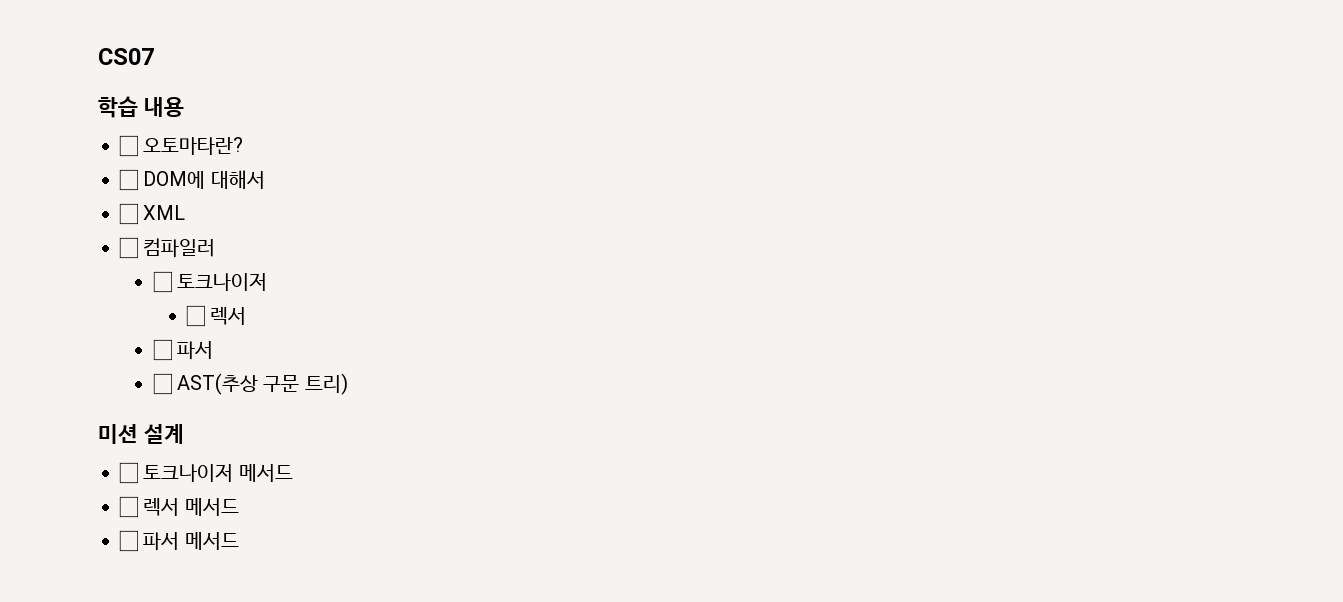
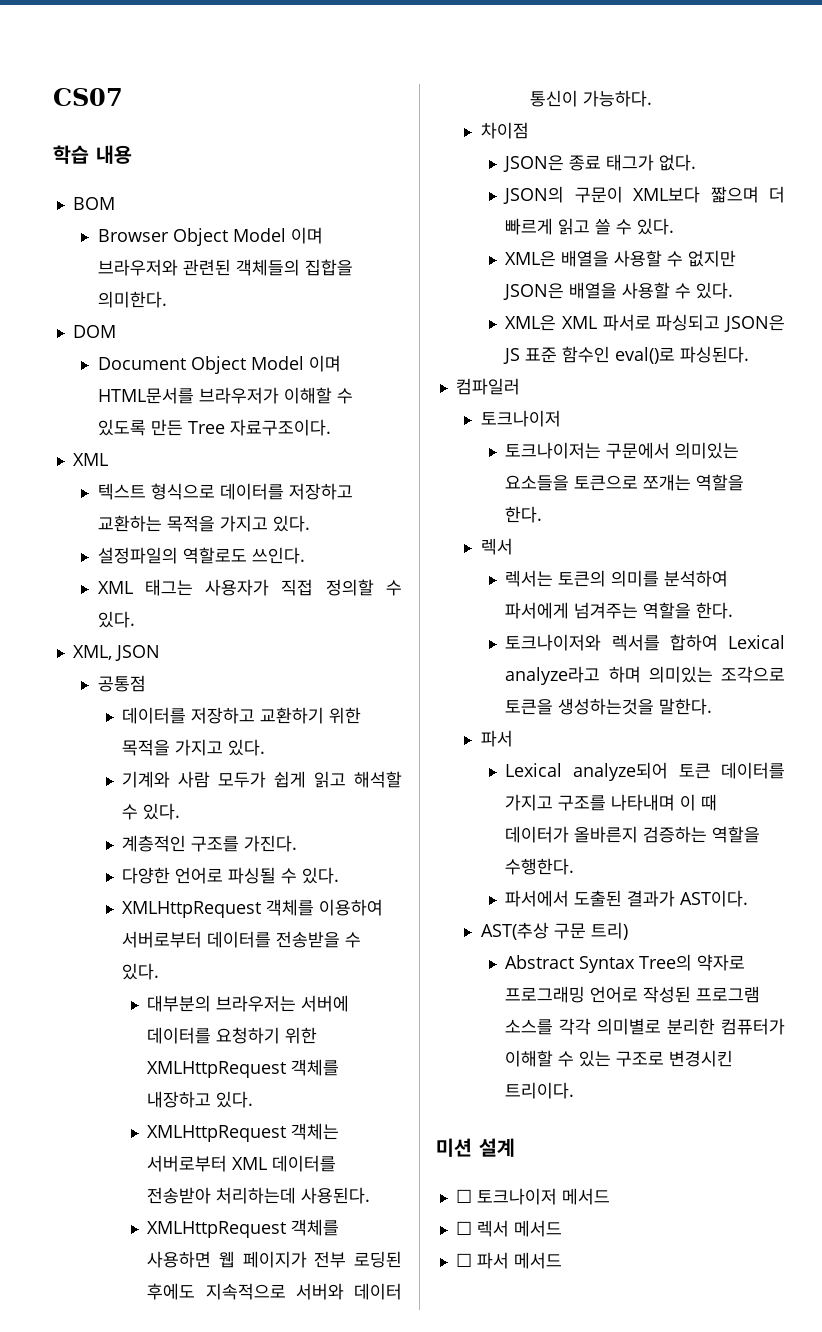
- ☐ 오토마타란?
- ☐ DOM에 대해서
- ☐ XML
- ☐ 컴파일러
- ☐ 토크나이저
- ☐ 렉서
- ☐ 파서
- ☐ AST(추상 구문 트리)
+ BOM
+ Browser Object Model 이며 브라우저와 관련된 객체들의 집합을 의미한다.
+ DOM
+ Document Object Model 이며 HTML문서를 브라우저가 이해할 수 있도록 만든 Tree 자료구조이다.
+ XML
+ 텍스트 형식으로 데이터를 저장하고 교환하는 목적을 가지고 있다.
+ 설정파일의 역할로도 쓰인다.
+ XML 태그는 사용자가 직접 정의할 수 있다.
+ XML, JSON
+ 공통점
+ 데이터를 저장하고 교환하기 위한 목적을 가지고 있다.
+ 기계와 사람 모두가 쉽게 읽고 해석할 수 있다.
+ 계층적인 구조를 가진다.
+ 다양한 언어로 파싱될 수 있다.
+ XMLHttpRequest 객체를 이용하여 서버로부터 데이터를 전송받을 수 있다.
+ 대부분의 브라우저는 서버에 데이터를 요청하기 위한 XMLHttpRequest 객체를 내장하고 있다.
+ XMLHttpRequest 객체는 서버로부터 XML 데이터를 전송받아 처리하는데 사용된다.
+ XMLHttpRequest 객체를 사용하면 웹 페이지가 전부 로딩된 후에도 지속적으로 서버와 데이터 통신이 가능하다.
+ 차이점
+ JSON은 종료 태그가 없다.
+ JSON의 구문이 XML보다 짧으며 더 빠르게 읽고 쓸 수 있다.
+ XML은 배열을 사용할 수 없지만 JSON은 배열을 사용할 수 있다.
+ XML은 XML 파서로 파싱되고 JSON은 JS 표준 함수인 eval()로 파싱된다.
+ 컴파일러
+ 토크나이저
+ 토크나이저는 구문에서 의미있는 요소들을 토큰으로 쪼개는 역할을 한다.
+ 렉서
+ 렉서는 토큰의 의미를 분석하여 파서에게 넘겨주는 역할을 한다.
+ 토크나이저와 렉서를 합하여 Lexical analyze라고 하며 의미있는 조각으로 토큰을 생성하는것을 말한다.
+ 파서
+ Lexical analyze되어 토큰 데이터를 가지고 구조를 나타내며 이 때 데이터가 올바른지 검증하는 역할을 수행한다.
+ 파서에서 도출된 결과가 AST이다.
+ AST(추상 구문 트리)
+ Abstract Syntax Tree의 약자로 프로그래밍 언어로 작성된 프로그램 소스를 각각 의미별로 분리한 컴퓨터가 이해할 수 있는 구조로 변경시킨 트리이다.

